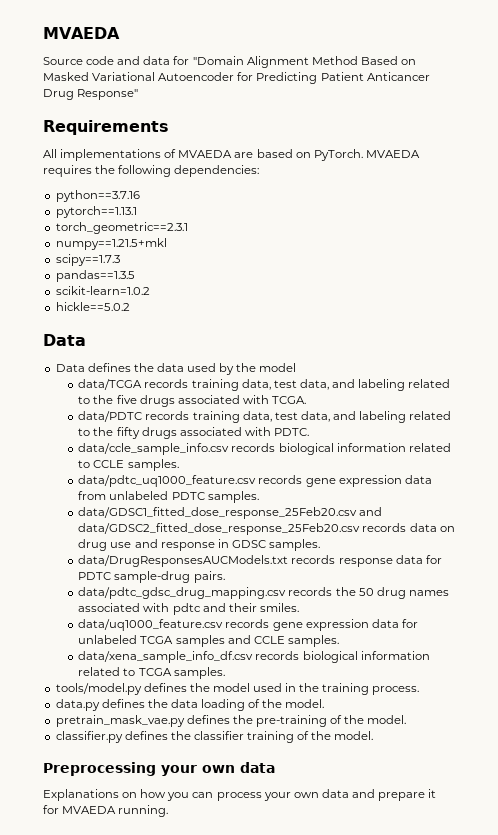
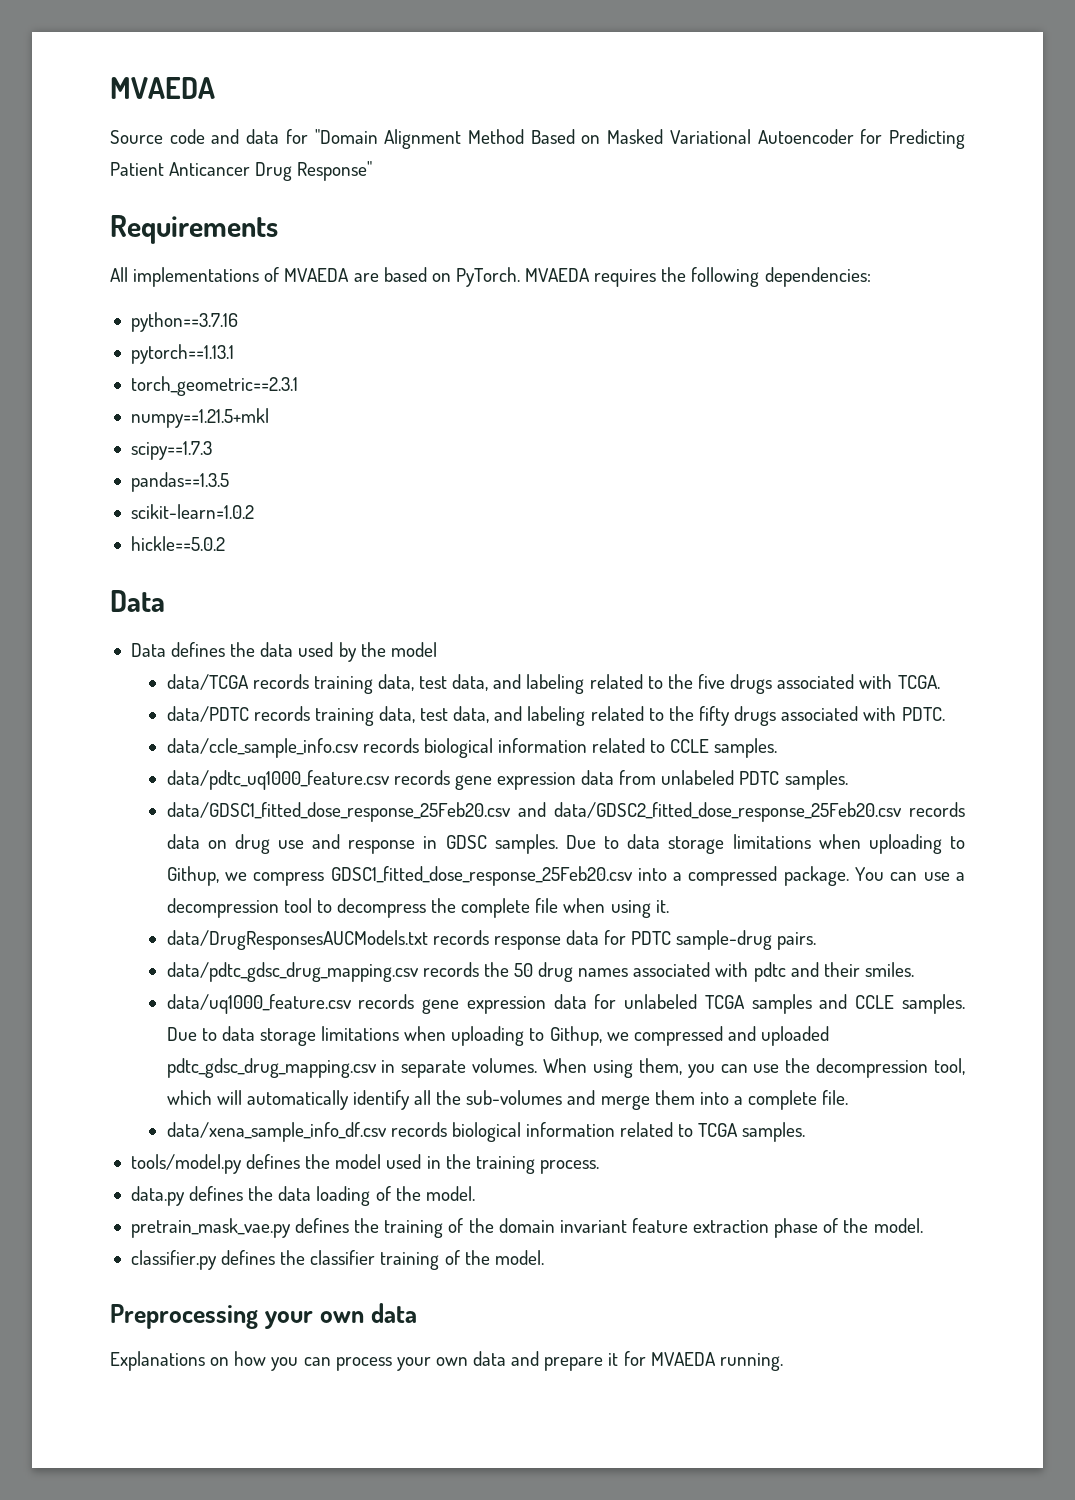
+ Due to data storage limitations when uploading to Githup, we compress GDSC1_fitted_dose_response_25Feb20.csv into a compressed package. You can use a decompression tool to decompress the complete file when using it.
+ Due to data storage limitations when uploading to Githup, we compressed and uploaded pdtc_gdsc_drug_mapping.csv in separate volumes. When using them, you can use the decompression tool, which will automatically identify all the sub-volumes and merge them into a complete file.
- pretrain_mask_vae.py defines the pre-training of the model.
+ pretrain_mask_vae.py defines the training of the domain invariant feature extraction phase of the model.

